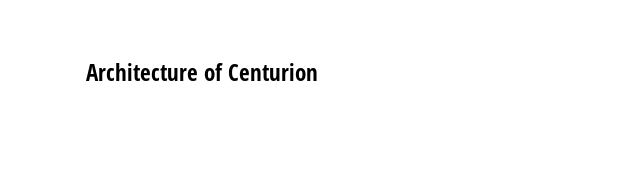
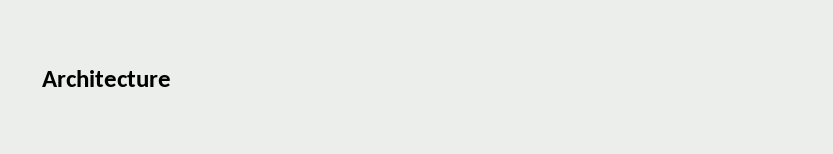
- Architecture of Centurion
+ Architecture

